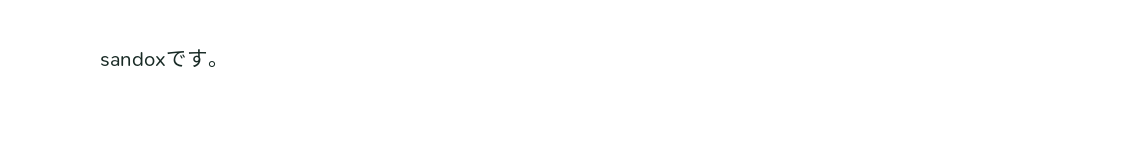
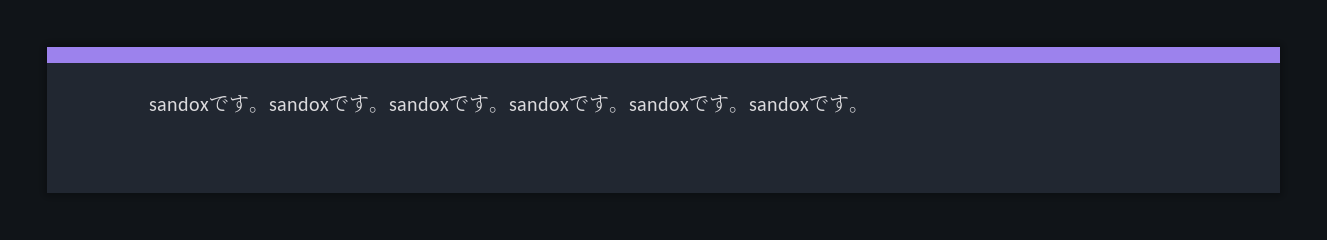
- sandoxです。
+ sandoxです。sandoxです。sandoxです。sandoxです。sandoxです。sandoxです。

